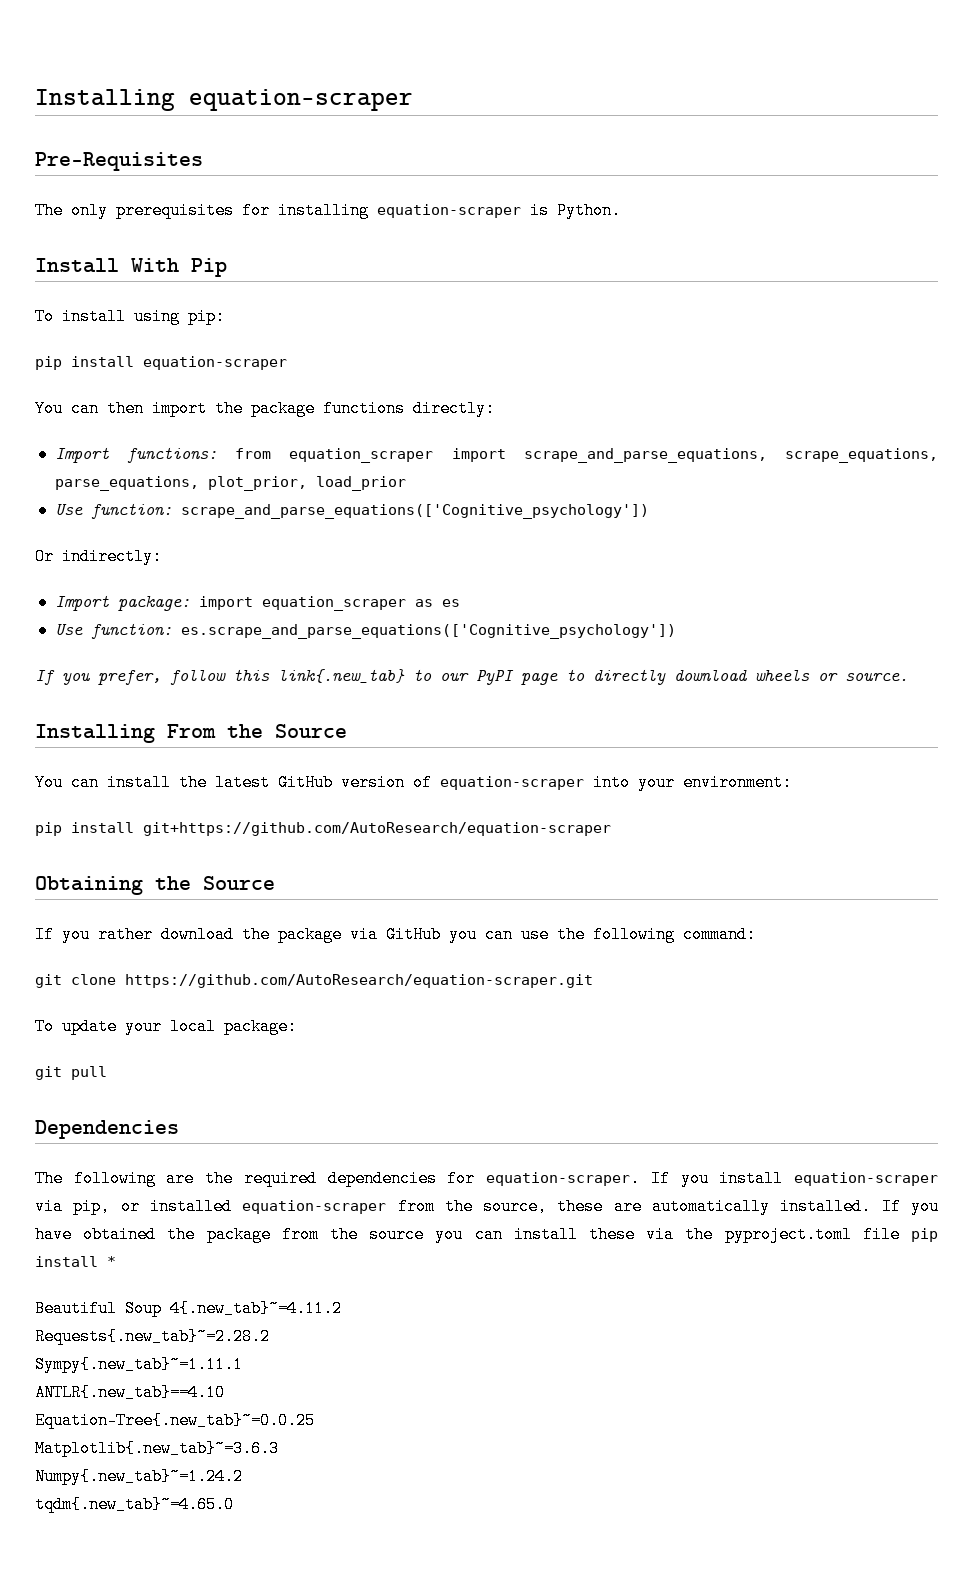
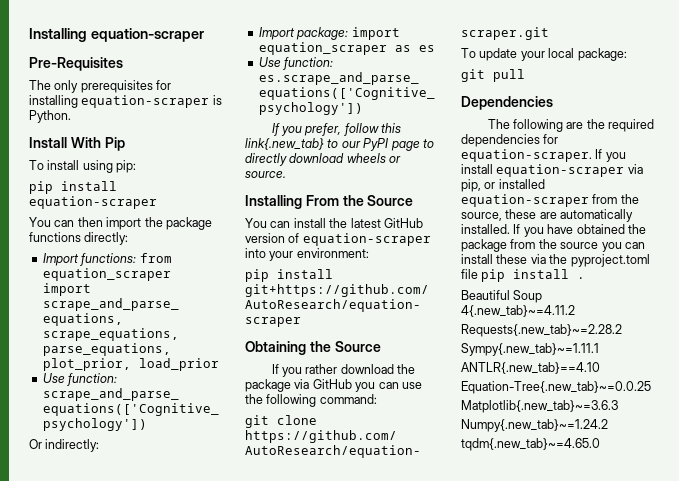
- If you have obtained the package from the source you can install these via the pyproject.toml file pip install *
+ If you have obtained the package from the source you can install these via the pyproject.toml file pip install .

